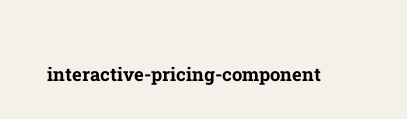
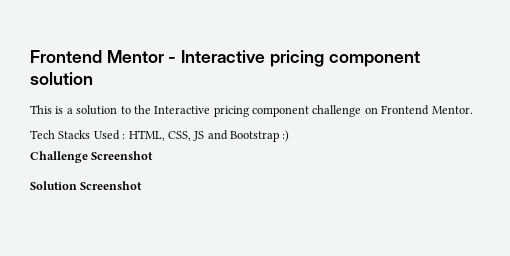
- interactive-pricing-component
+ Frontend Mentor - Interactive pricing component solution
+ This is a solution to the Interactive pricing component challenge on Frontend Mentor.
+ Tech Stacks Used : HTML, CSS, JS and Bootstrap :)
+ Challenge Screenshot
+ Solution Screenshot

